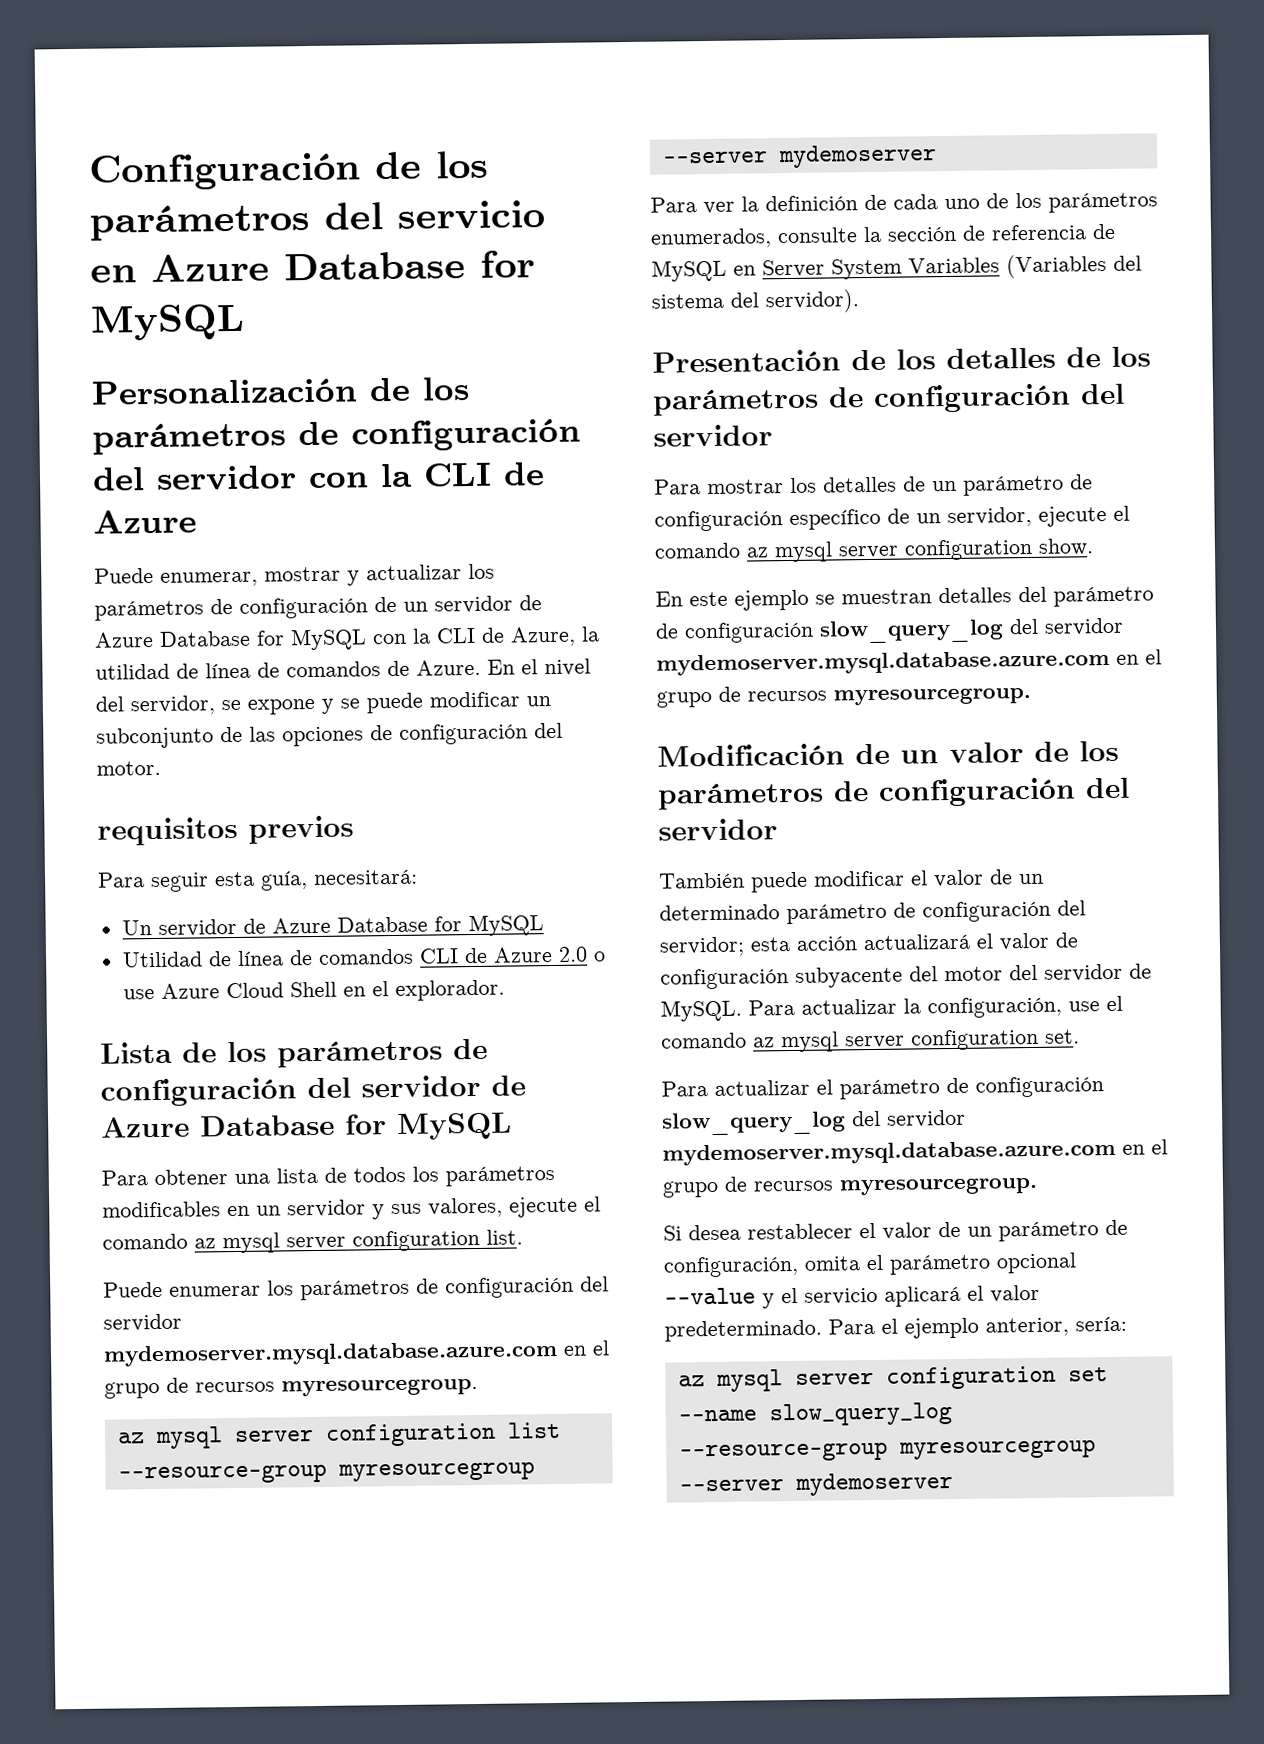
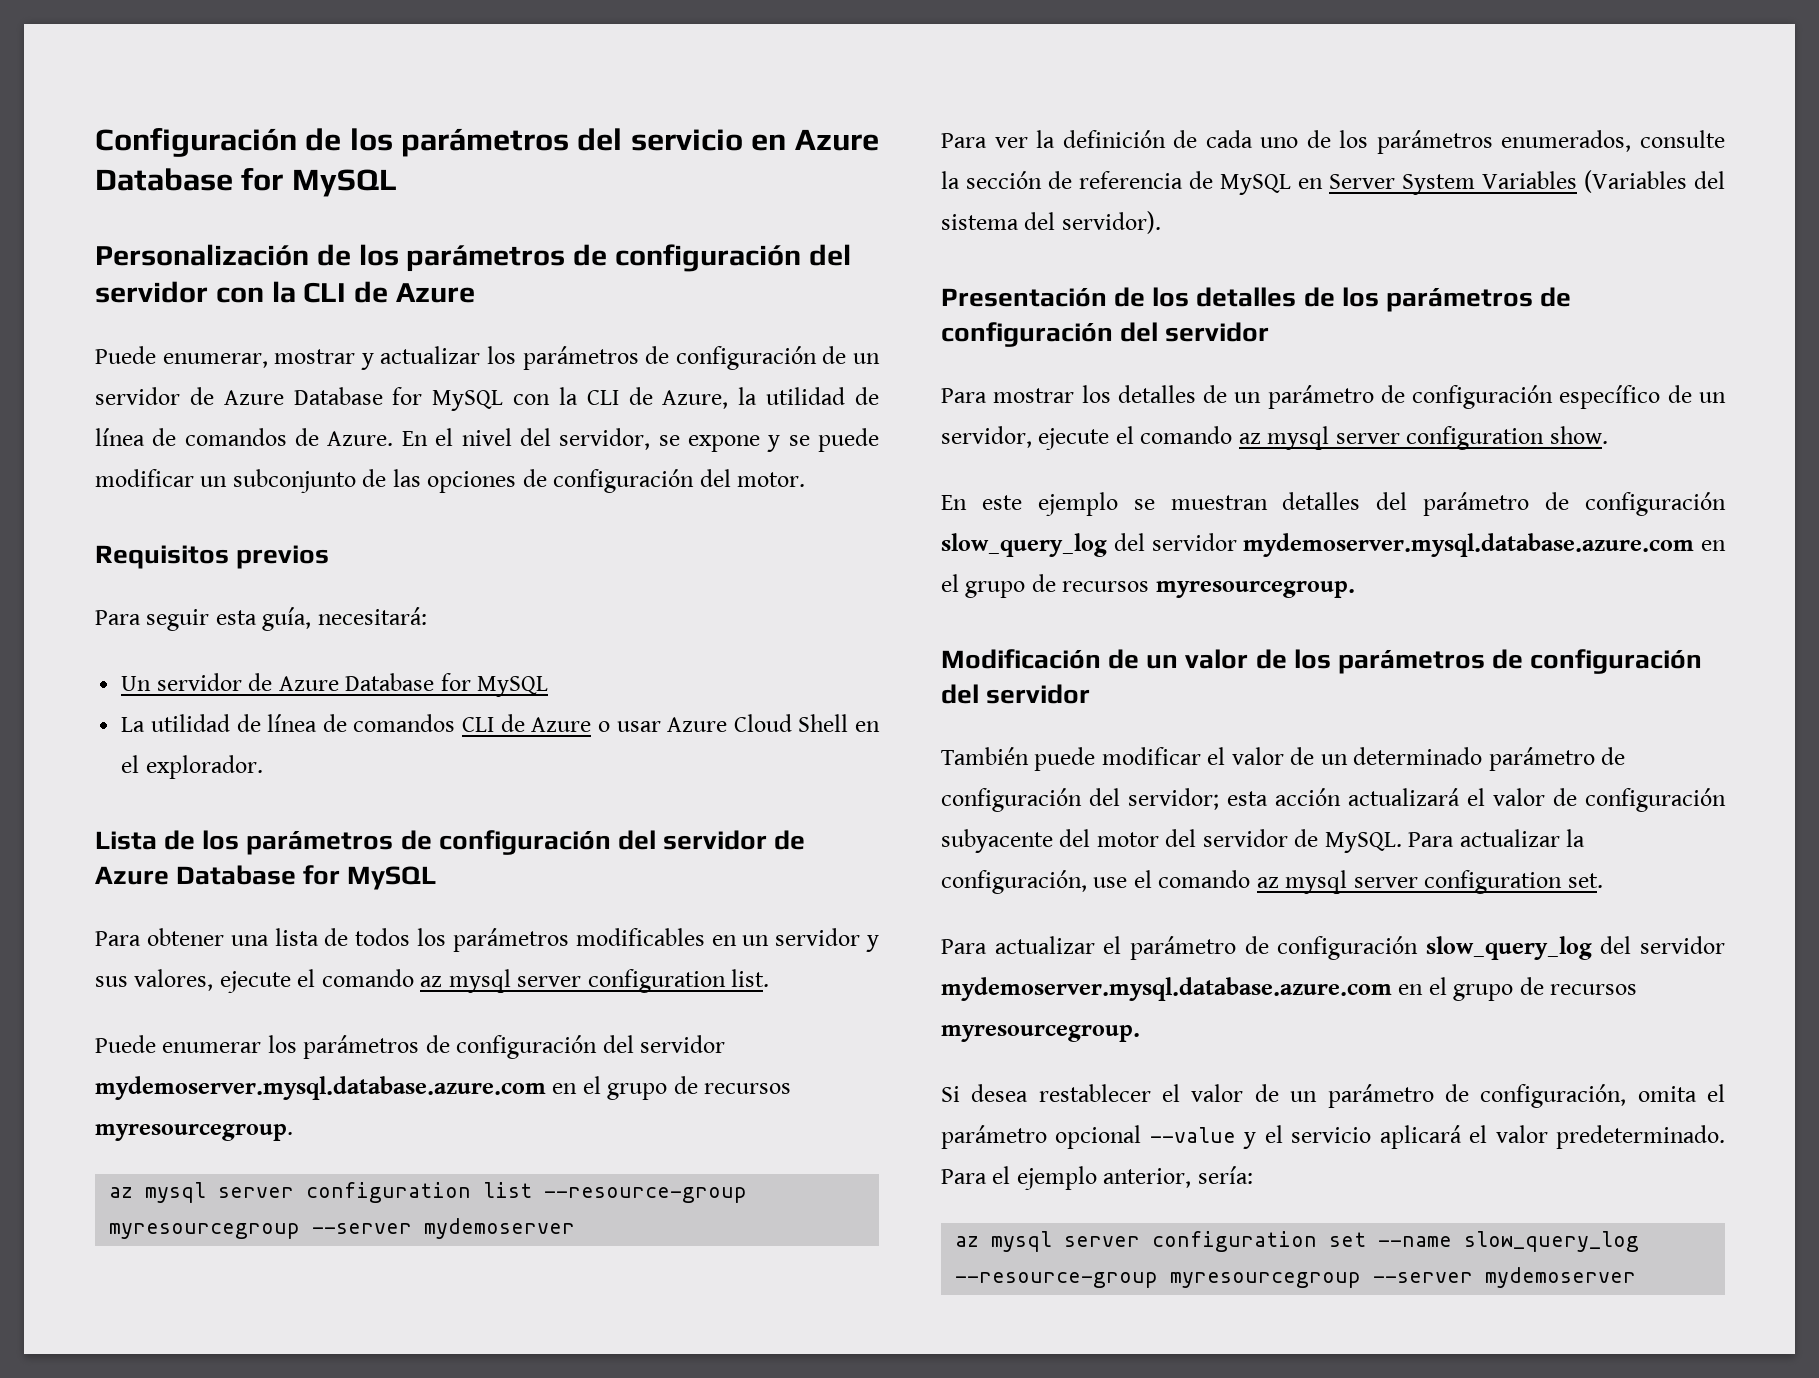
- requisitos previos
+ Requisitos previos
- Utilidad de línea de comandos CLI de Azure 2.0 o use Azure Cloud Shell en el explorador.
+ La utilidad de línea de comandos CLI de Azure o usar Azure Cloud Shell en el explorador.

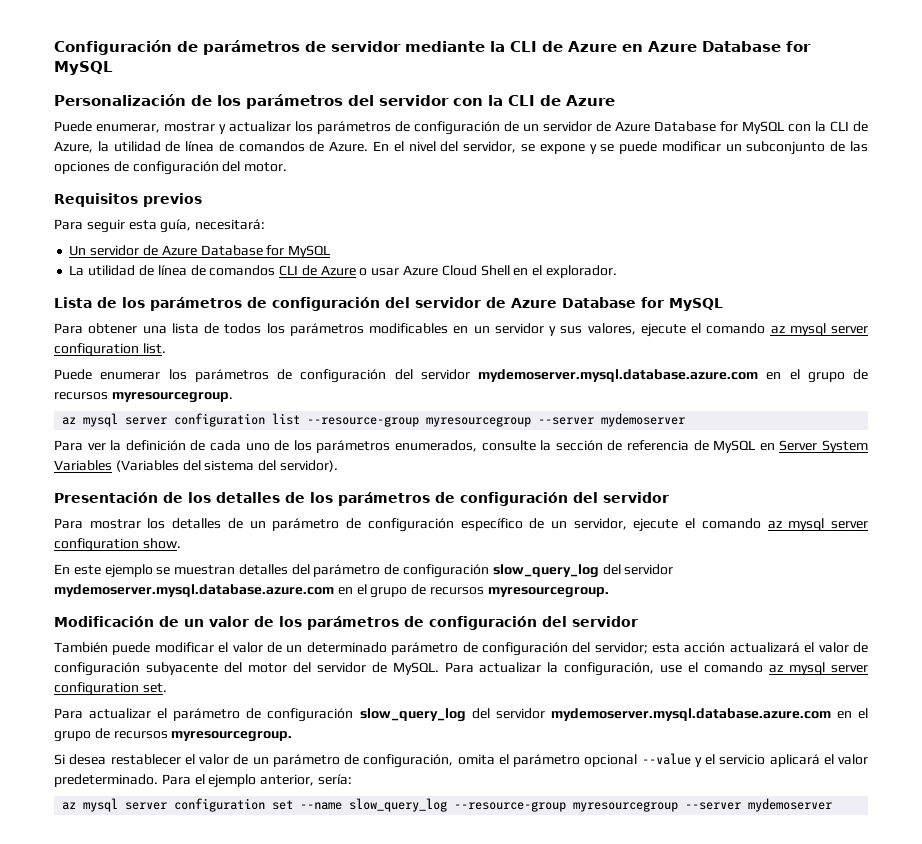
- Configuración de los parámetros del servicio en Azure Database for MySQL
+ Configuración de parámetros de servidor mediante la CLI de Azure en Azure Database for MySQL
- Personalización de los parámetros de configuración del servidor con la CLI de Azure
+ Personalización de los parámetros del servidor con la CLI de Azure

